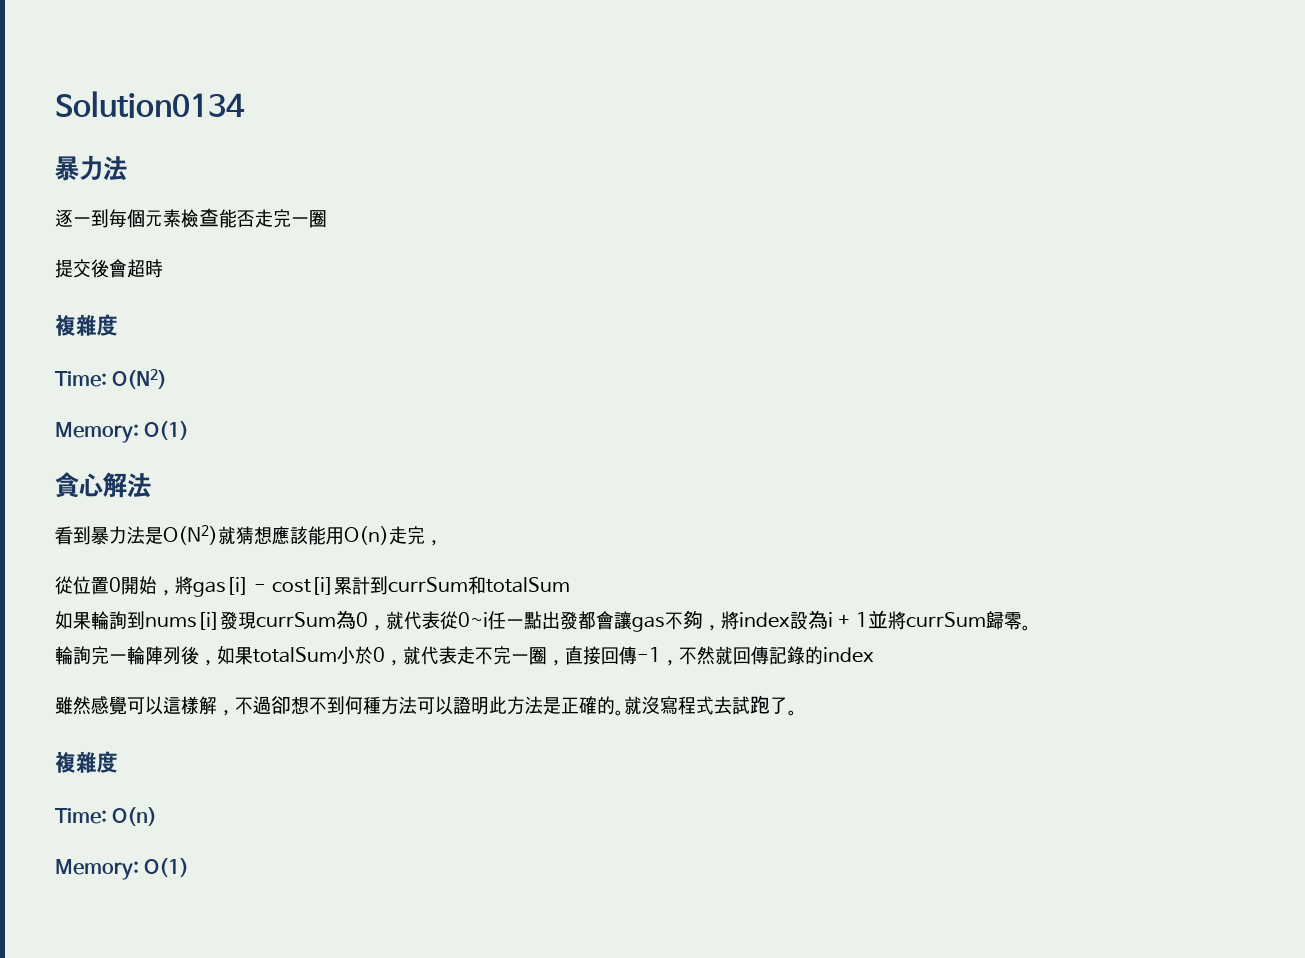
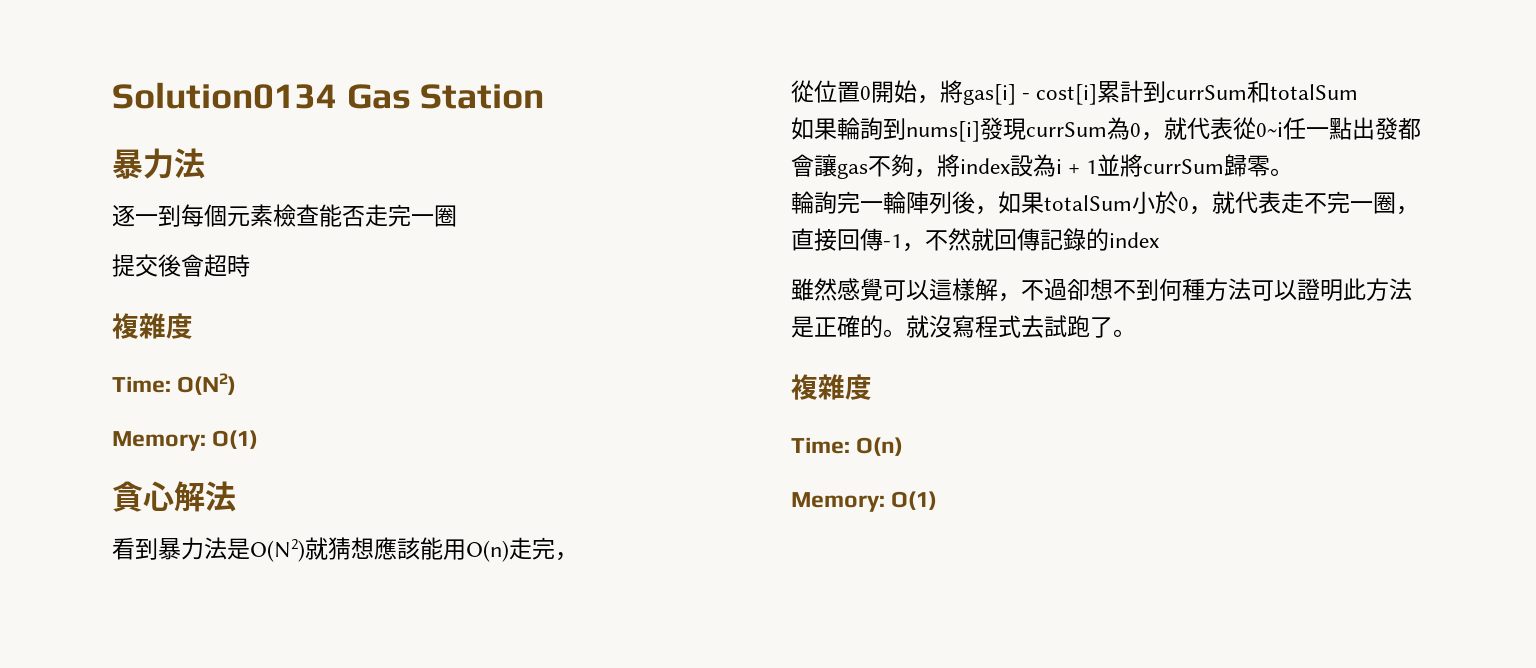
- Solution0134
+ Solution0134 Gas Station

